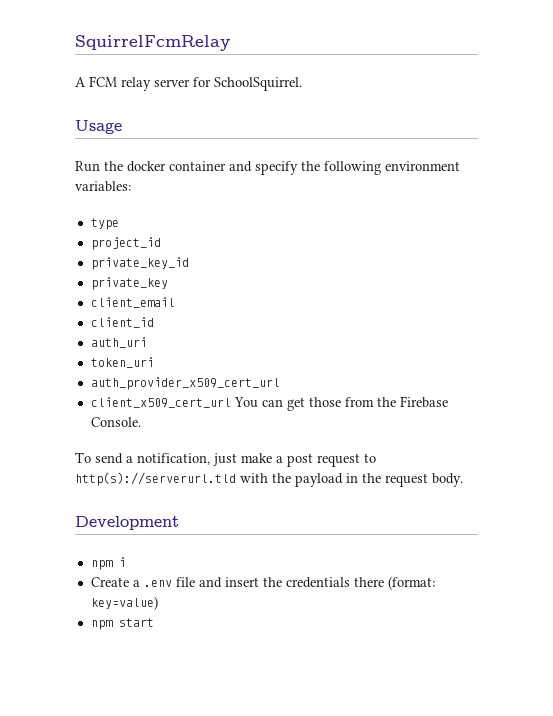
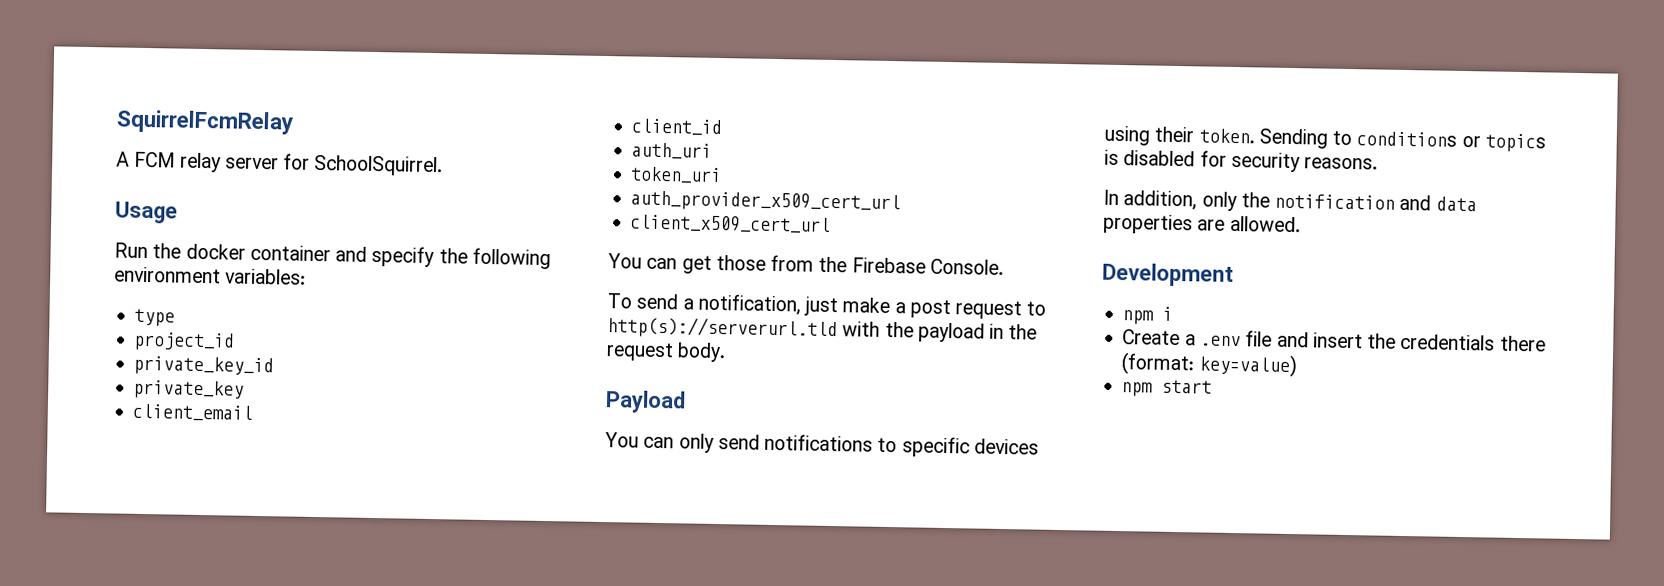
- client_x509_cert_url You can get those from the Firebase Console.
+ client_x509_cert_url
+ You can get those from the Firebase Console.
+ Payload
+ You can only send notifications to specific devices using their token. Sending to conditions or topics is disabled for security reasons.
+ In addition, only the notification and data properties are allowed.

